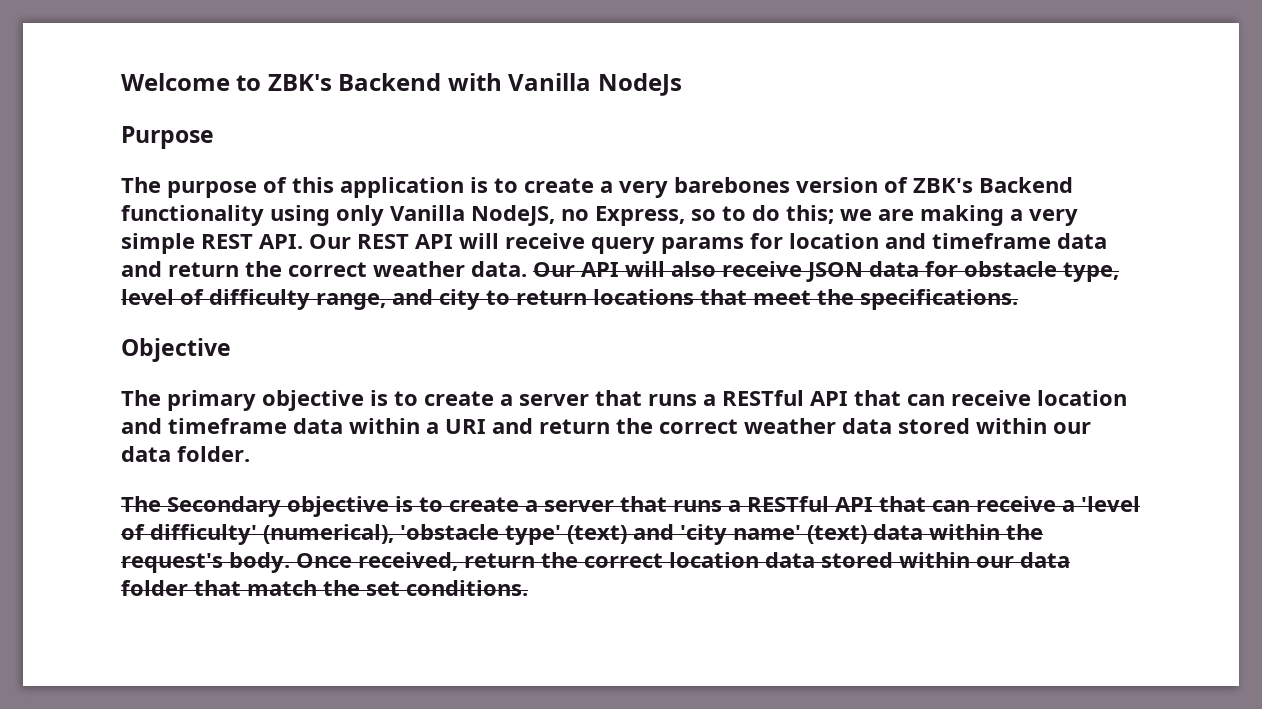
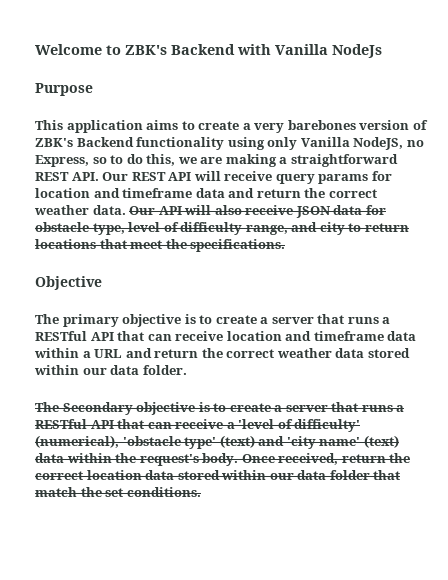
- The purpose of this application is to create a very barebones version of ZBK's Backend functionality using only Vanilla NodeJS, no Express, so to do this; we are making a very simple REST API. Our REST API will receive query params for location and timeframe data and return the correct weather data.
+ This application aims to create a very barebones version of ZBK's Backend functionality using only Vanilla NodeJS, no Express, so to do this, we are making a straightforward REST API. Our REST API will receive query params for location and timeframe data and return the correct weather data.
- The primary objective is to create a server that runs a RESTful API that can receive location and timeframe data within a URI and return the correct weather data stored within our data folder.
+ The primary objective is to create a server that runs a RESTful API that can receive location and timeframe data within a URL and return the correct weather data stored within our data folder.

